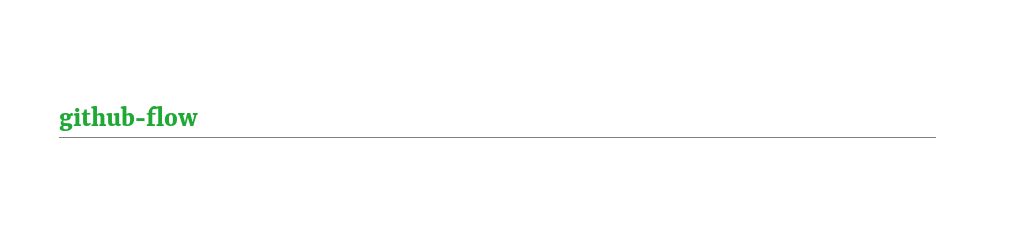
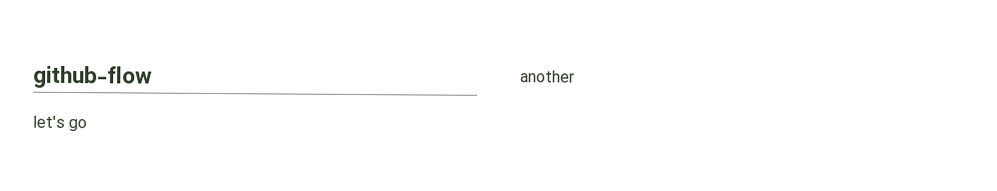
+ let's go
+ another

